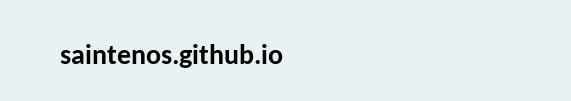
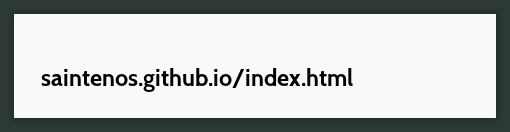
- saintenos.github.io
+ saintenos.github.io/index.html

